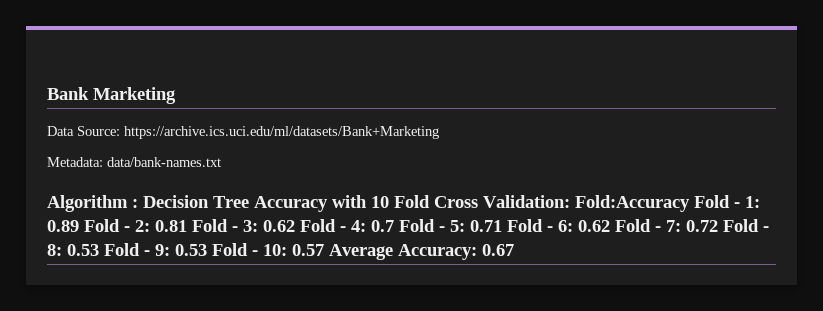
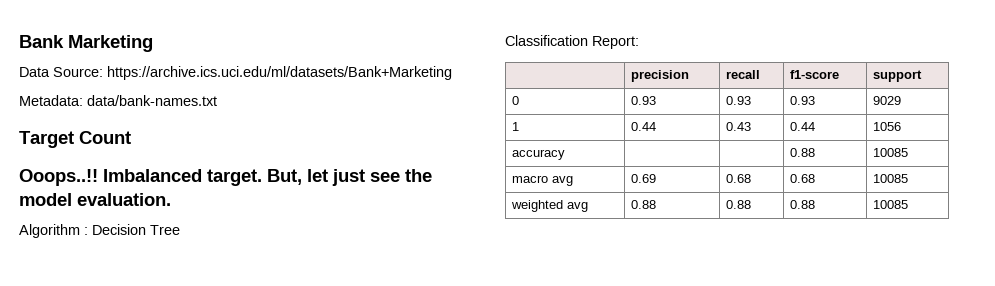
- Algorithm : Decision Tree Accuracy with 10 Fold Cross Validation: Fold:Accuracy Fold - 1: 0.89 Fold - 2: 0.81 Fold - 3: 0.62 Fold - 4: 0.7 Fold - 5: 0.71 Fold - 6: 0.62 Fold - 7: 0.72 Fold - 8: 0.53 Fold - 9: 0.53 Fold - 10: 0.57 Average Accuracy: 0.67
+ Target Count
+ Ooops..!! Imbalanced target. But, let just see the model evaluation.
+ Algorithm : Decision Tree
+ Classification Report:
+ | precision | recall | f1-score | support
+ 0 | 0.93 | 0.93 | 0.93 | 9029
+ 1 | 0.44 | 0.43 | 0.44 | 1056
+ accuracy | | | 0.88 | 10085
+ macro avg | 0.69 | 0.68 | 0.68 | 10085
+ weighted avg | 0.88 | 0.88 | 0.88 | 10085

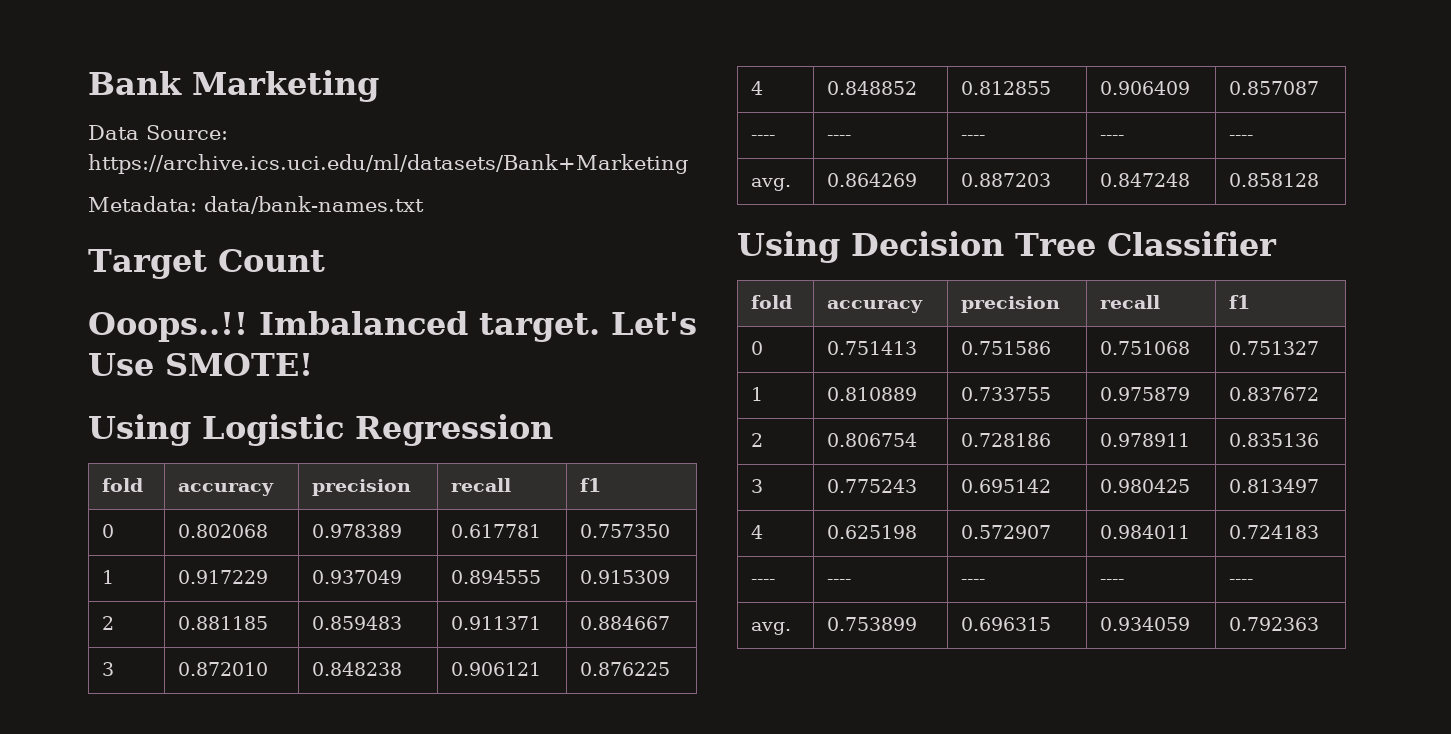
- But, let just see the model evaluation.
- Algorithm : Decision Tree
- Classification Report:
- | precision | recall | f1-score | support
- 0 | 0.93 | 0.93 | 0.93 | 9029
- 1 | 0.44 | 0.43 | 0.44 | 1056
- accuracy | | | 0.88 | 10085
- macro avg | 0.69 | 0.68 | 0.68 | 10085
- weighted avg | 0.88 | 0.88 | 0.88 | 10085
+ Let's Use SMOTE!
+ Using Logistic Regression
+ fold | accuracy | precision | recall | f1
+ 0 | 0.802068 | 0.978389 | 0.617781 | 0.757350
+ 1 | 0.917229 | 0.937049 | 0.894555 | 0.915309
+ 2 | 0.881185 | 0.859483 | 0.911371 | 0.884667
+ 3 | 0.872010 | 0.848238 | 0.906121 | 0.876225
+ 4 | 0.848852 | 0.812855 | 0.906409 | 0.857087
+ ---- | ---- | ---- | ---- | ----
+ avg. | 0.864269 | 0.887203 | 0.847248 | 0.858128
+ Using Decision Tree Classifier
+ fold | accuracy | precision | recall | f1
+ 0 | 0.751413 | 0.751586 | 0.751068 | 0.751327
+ 1 | 0.810889 | 0.733755 | 0.975879 | 0.837672
+ 2 | 0.806754 | 0.728186 | 0.978911 | 0.835136
+ 3 | 0.775243 | 0.695142 | 0.980425 | 0.813497
+ 4 | 0.625198 | 0.572907 | 0.984011 | 0.724183
+ ---- | ---- | ---- | ---- | ----
+ avg. | 0.753899 | 0.696315 | 0.934059 | 0.792363

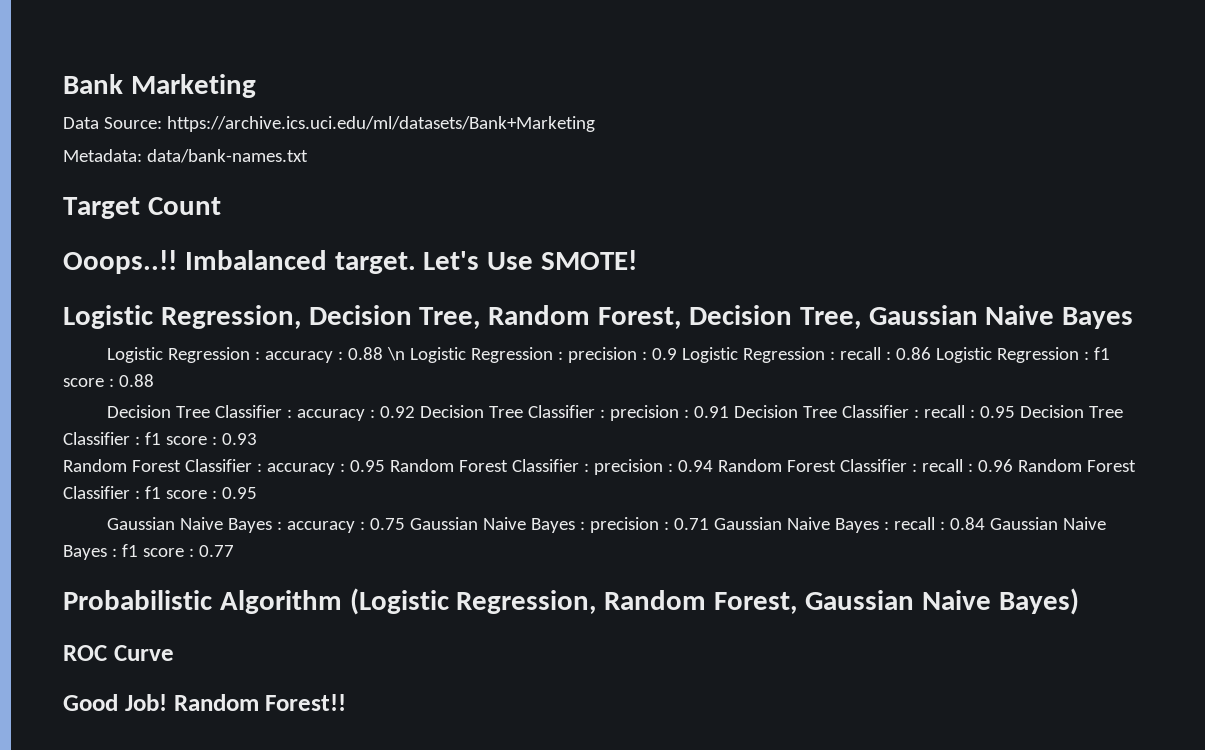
- Using Logistic Regression
- fold | accuracy | precision | recall | f1
- 0 | 0.802068 | 0.978389 | 0.617781 | 0.757350
- 1 | 0.917229 | 0.937049 | 0.894555 | 0.915309
- 2 | 0.881185 | 0.859483 | 0.911371 | 0.884667
- 3 | 0.872010 | 0.848238 | 0.906121 | 0.876225
- 4 | 0.848852 | 0.812855 | 0.906409 | 0.857087
- ---- | ---- | ---- | ---- | ----
- avg. | 0.864269 | 0.887203 | 0.847248 | 0.858128
- Using Decision Tree Classifier
- fold | accuracy | precision | recall | f1
- 0 | 0.751413 | 0.751586 | 0.751068 | 0.751327
- 1 | 0.810889 | 0.733755 | 0.975879 | 0.837672
- 2 | 0.806754 | 0.728186 | 0.978911 | 0.835136
- 3 | 0.775243 | 0.695142 | 0.980425 | 0.813497
- 4 | 0.625198 | 0.572907 | 0.984011 | 0.724183
- ---- | ---- | ---- | ---- | ----
- avg. | 0.753899 | 0.696315 | 0.934059 | 0.792363
+ Logistic Regression, Decision Tree, Random Forest, Decision Tree, Gaussian Naive Bayes
+ Logistic Regression : accuracy : 0.88 \n Logistic Regression : precision : 0.9 Logistic Regression : recall : 0.86 Logistic Regression : f1 score : 0.88
+ Decision Tree Classifier : accuracy : 0.92 Decision Tree Classifier : precision : 0.91 Decision Tree Classifier : recall : 0.95 Decision Tree Classifier : f1 score : 0.93
+ Random Forest Classifier : accuracy : 0.95 Random Forest Classifier : precision : 0.94 Random Forest Classifier : recall : 0.96 Random Forest Classifier : f1 score : 0.95
+ Gaussian Naive Bayes : accuracy : 0.75 Gaussian Naive Bayes : precision : 0.71 Gaussian Naive Bayes : recall : 0.84 Gaussian Naive Bayes : f1 score : 0.77
+ Probabilistic Algorithm (Logistic Regression, Random Forest, Gaussian Naive Bayes)
+ ROC Curve
+ Good Job! Random Forest!!

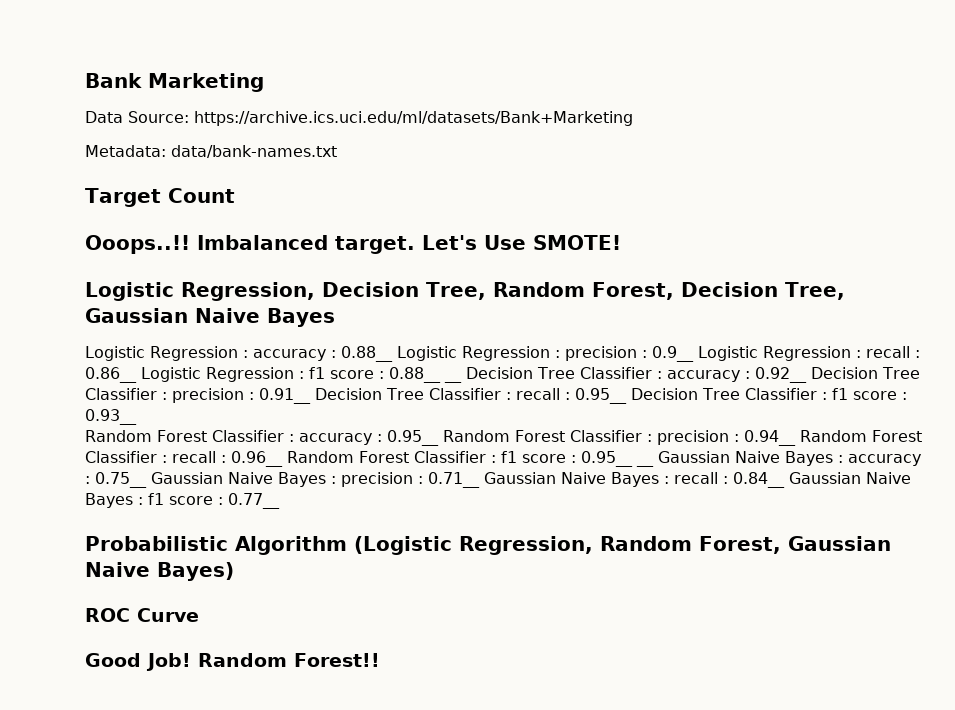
- Logistic Regression : accuracy : 0.88 \n Logistic Regression : precision : 0.9 Logistic Regression : recall : 0.86 Logistic Regression : f1 score : 0.88
- Decision Tree Classifier : accuracy : 0.92 Decision Tree Classifier : precision : 0.91 Decision Tree Classifier : recall : 0.95 Decision Tree Classifier : f1 score : 0.93
+ Logistic Regression : accuracy : 0.88__ Logistic Regression : precision : 0.9__ Logistic Regression : recall : 0.86__ Logistic Regression : f1 score : 0.88__ __ Decision Tree Classifier : accuracy : 0.92__ Decision Tree Classifier : precision : 0.91__ Decision Tree Classifier : recall : 0.95__ Decision Tree Classifier : f1 score : 0.93__
- Random Forest Classifier : accuracy : 0.95 Random Forest Classifier : precision : 0.94 Random Forest Classifier : recall : 0.96 Random Forest Classifier : f1 score : 0.95
- Gaussian Naive Bayes : accuracy : 0.75 Gaussian Naive Bayes : precision : 0.71 Gaussian Naive Bayes : recall : 0.84 Gaussian Naive Bayes : f1 score : 0.77
+ Random Forest Classifier : accuracy : 0.95__ Random Forest Classifier : precision : 0.94__ Random Forest Classifier : recall : 0.96__ Random Forest Classifier : f1 score : 0.95__ __ Gaussian Naive Bayes : accuracy : 0.75__ Gaussian Naive Bayes : precision : 0.71__ Gaussian Naive Bayes : recall : 0.84__ Gaussian Naive Bayes : f1 score : 0.77__

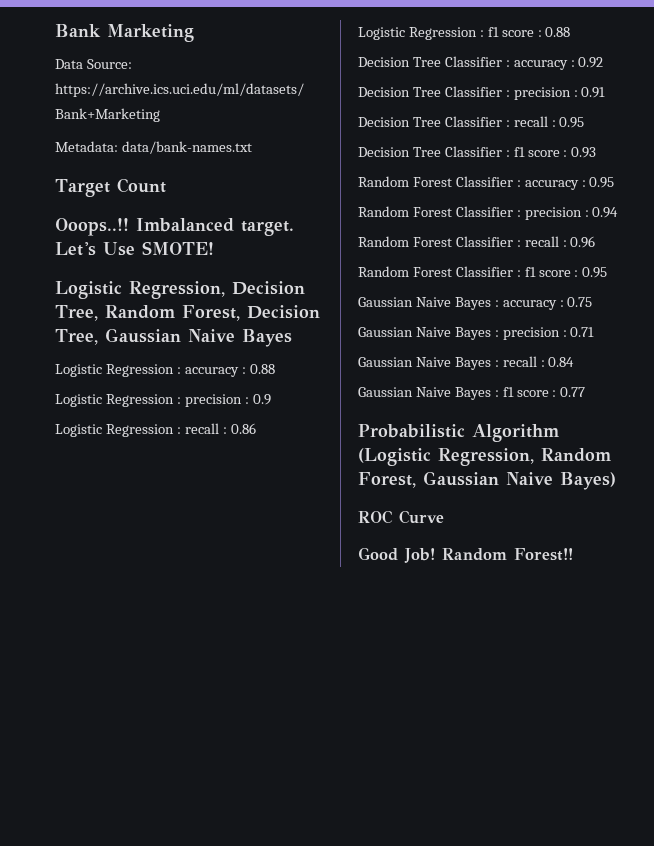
- Logistic Regression : accuracy : 0.88__ Logistic Regression : precision : 0.9__ Logistic Regression : recall : 0.86__ Logistic Regression : f1 score : 0.88__ __ Decision Tree Classifier : accuracy : 0.92__ Decision Tree Classifier : precision : 0.91__ Decision Tree Classifier : recall : 0.95__ Decision Tree Classifier : f1 score : 0.93__
+ Logistic Regression : accuracy : 0.88
+ Logistic Regression : precision : 0.9
+ Logistic Regression : recall : 0.86
+ Logistic Regression : f1 score : 0.88
+ Decision Tree Classifier : accuracy : 0.92
+ Decision Tree Classifier : precision : 0.91
+ Decision Tree Classifier : recall : 0.95
+ Decision Tree Classifier : f1 score : 0.93
- Random Forest Classifier : accuracy : 0.95__ Random Forest Classifier : precision : 0.94__ Random Forest Classifier : recall : 0.96__ Random Forest Classifier : f1 score : 0.95__ __ Gaussian Naive Bayes : accuracy : 0.75__ Gaussian Naive Bayes : precision : 0.71__ Gaussian Naive Bayes : recall : 0.84__ Gaussian Naive Bayes : f1 score : 0.77__
+ Random Forest Classifier : accuracy : 0.95
+ Random Forest Classifier : precision : 0.94
+ Random Forest Classifier : recall : 0.96
+ Random Forest Classifier : f1 score : 0.95
+ Gaussian Naive Bayes : accuracy : 0.75
+ Gaussian Naive Bayes : precision : 0.71
+ Gaussian Naive Bayes : recall : 0.84
+ Gaussian Naive Bayes : f1 score : 0.77

